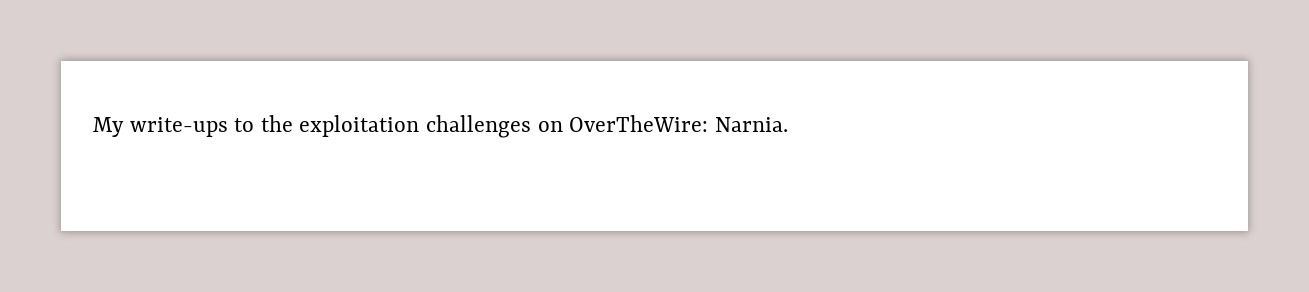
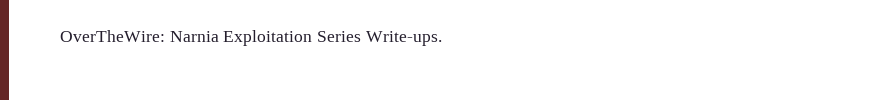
- My write-ups to the exploitation challenges on OverTheWire: Narnia.
+ OverTheWire: Narnia Exploitation Series Write-ups.

